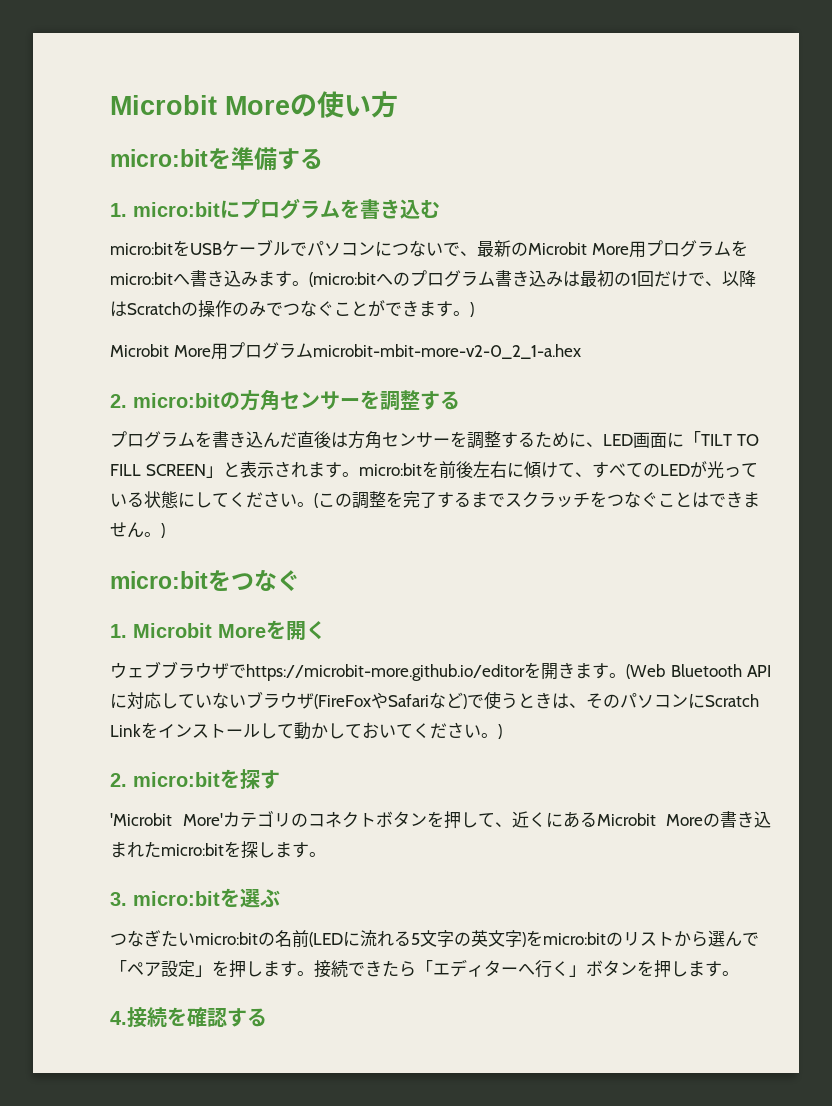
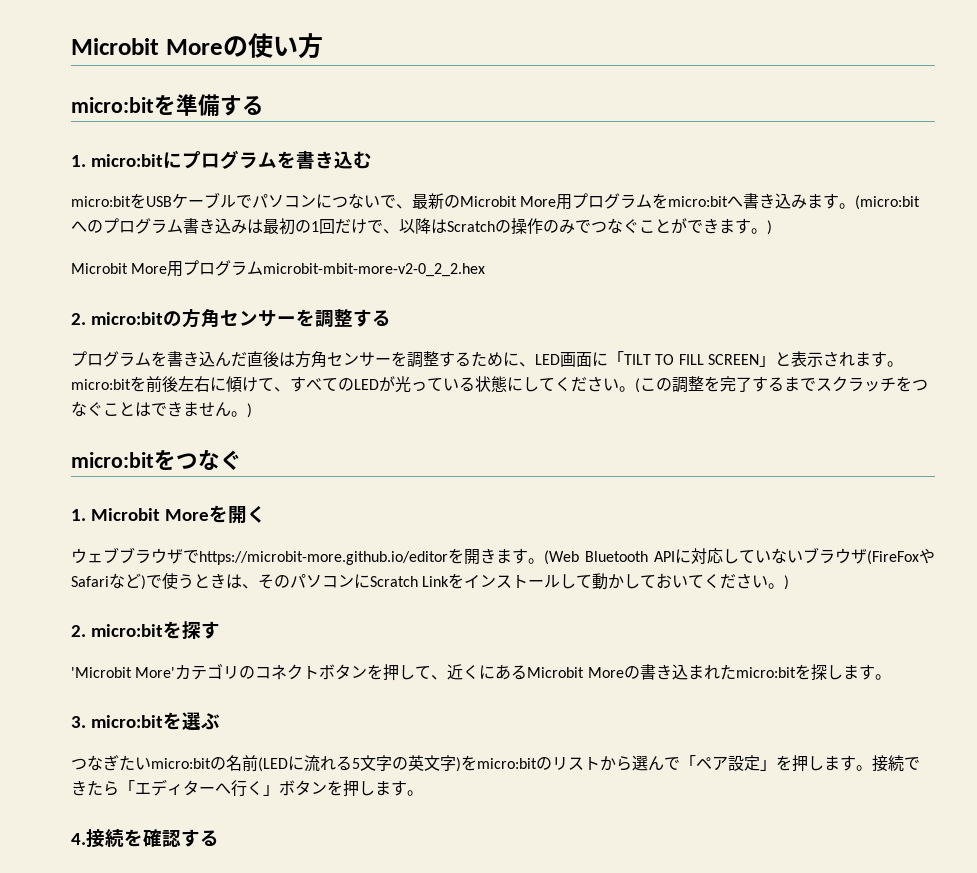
- Microbit More用プログラムmicrobit-mbit-more-v2-0_2_1-a.hex
+ Microbit More用プログラムmicrobit-mbit-more-v2-0_2_2.hex

